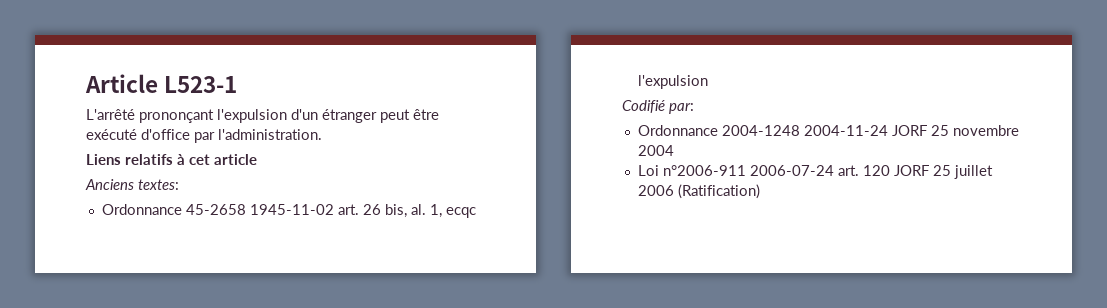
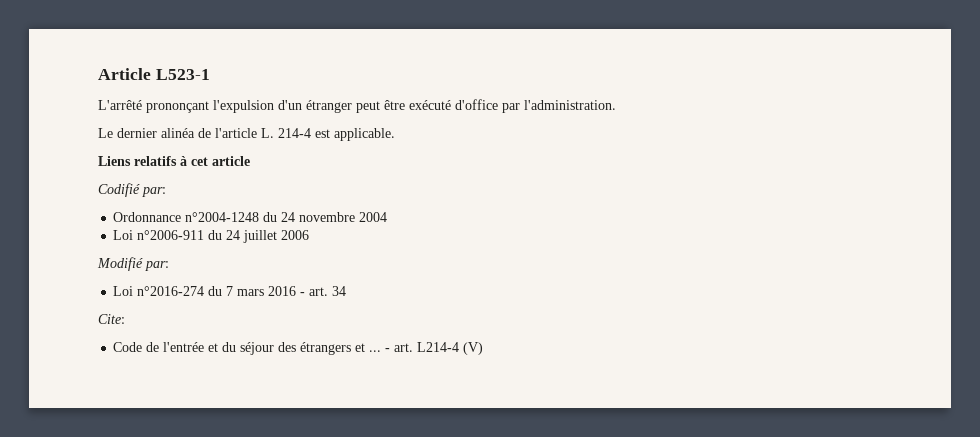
+ Le dernier alinéa de l'article L. 214-4 est applicable.
- Anciens textes:
- Ordonnance 45-2658 1945-11-02 art. 26 bis, al. 1, ecqc l'expulsion
- Ordonnance 2004-1248 2004-11-24 JORF 25 novembre 2004
+ Ordonnance n°2004-1248 du 24 novembre 2004
- Loi n°2006-911 2006-07-24 art. 120 JORF 25 juillet 2006 (Ratification)
+ Loi n°2006-911 du 24 juillet 2006
+ Modifié par:
+ Loi n°2016-274 du 7 mars 2016 - art. 34
+ Cite:
+ Code de l'entrée et du séjour des étrangers et ... - art. L214-4 (V)

